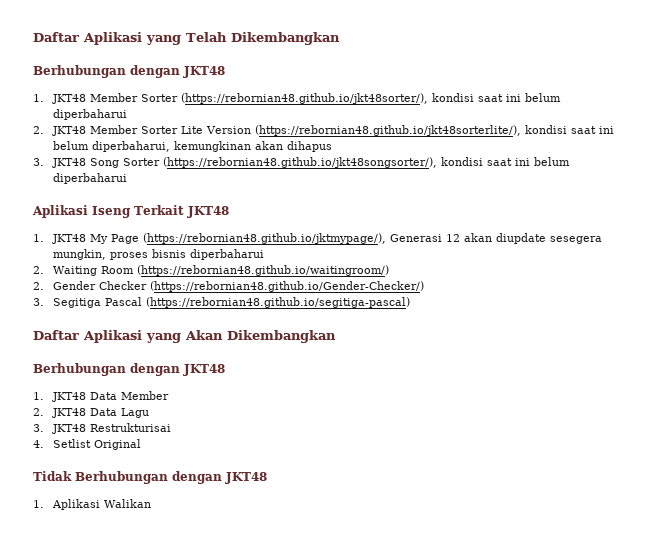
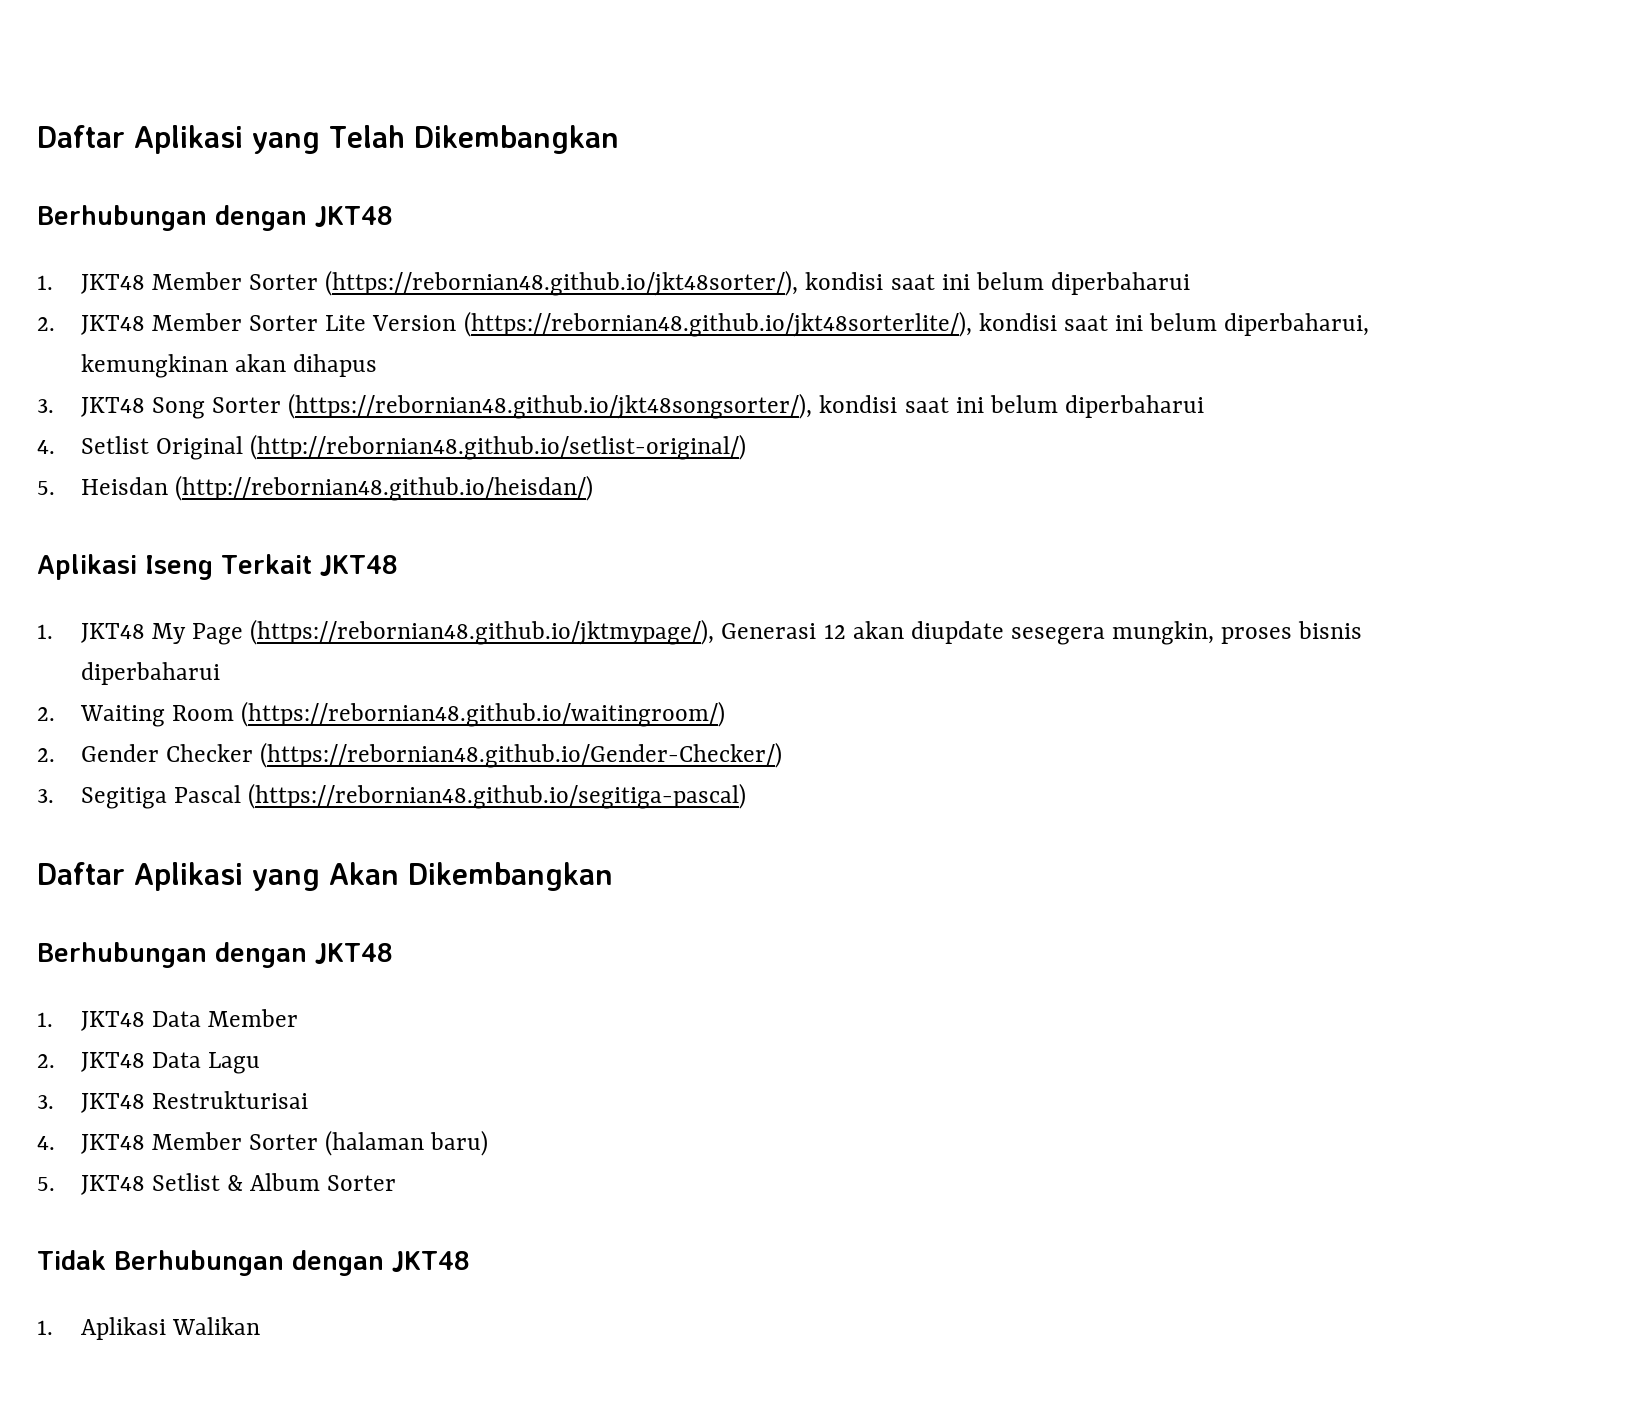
+ 4. Setlist Original (http://rebornian48.github.io/setlist-original/)
+ 5. Heisdan (http://rebornian48.github.io/heisdan/)
- 4. Setlist Original
+ 4. JKT48 Member Sorter (halaman baru)
+ 5. JKT48 Setlist & Album Sorter

